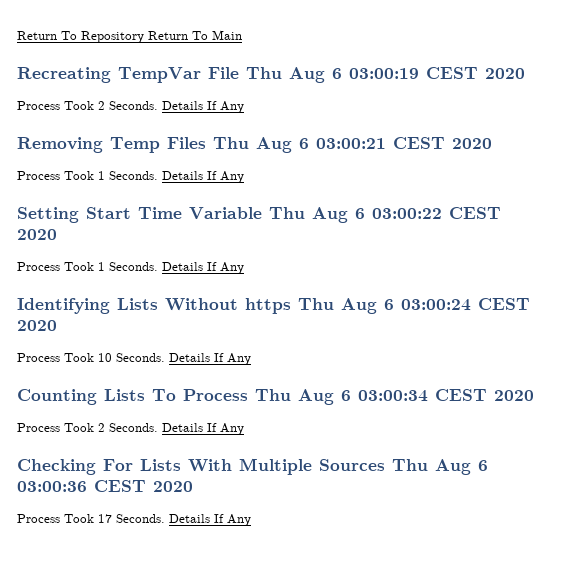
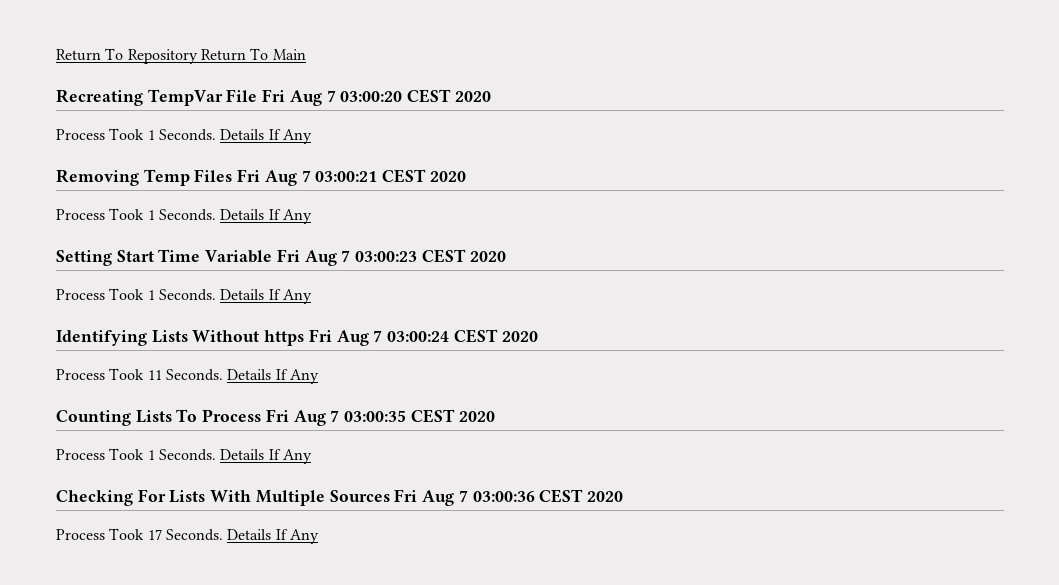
- Recreating TempVar File Thu Aug 6 03:00:19 CEST 2020
- Process Took 2 Seconds.
+ Recreating TempVar File Fri Aug 7 03:00:20 CEST 2020
+ Process Took 1 Seconds.
- Removing Temp Files Thu Aug 6 03:00:21 CEST 2020
+ Removing Temp Files Fri Aug 7 03:00:21 CEST 2020
- Setting Start Time Variable Thu Aug 6 03:00:22 CEST 2020
+ Setting Start Time Variable Fri Aug 7 03:00:23 CEST 2020
- Identifying Lists Without https Thu Aug 6 03:00:24 CEST 2020
+ Identifying Lists Without https Fri Aug 7 03:00:24 CEST 2020
- Process Took 10 Seconds.
+ Process Took 11 Seconds.
- Counting Lists To Process Thu Aug 6 03:00:34 CEST 2020
- Process Took 2 Seconds.
+ Counting Lists To Process Fri Aug 7 03:00:35 CEST 2020
+ Process Took 1 Seconds.
- Checking For Lists With Multiple Sources Thu Aug 6 03:00:36 CEST 2020
+ Checking For Lists With Multiple Sources Fri Aug 7 03:00:36 CEST 2020

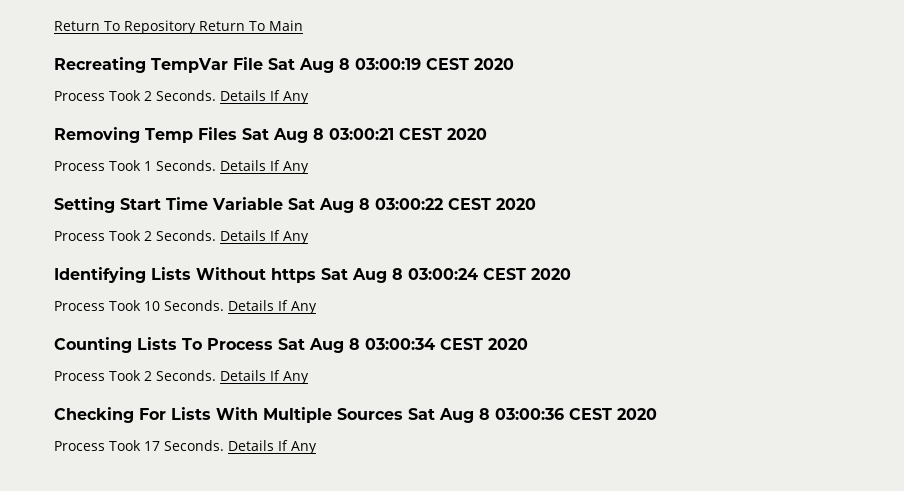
- Recreating TempVar File Fri Aug 7 03:00:20 CEST 2020
- Process Took 1 Seconds.
+ Recreating TempVar File Sat Aug 8 03:00:19 CEST 2020
+ Process Took 2 Seconds.
- Removing Temp Files Fri Aug 7 03:00:21 CEST 2020
+ Removing Temp Files Sat Aug 8 03:00:21 CEST 2020
- Setting Start Time Variable Fri Aug 7 03:00:23 CEST 2020
- Process Took 1 Seconds.
+ Setting Start Time Variable Sat Aug 8 03:00:22 CEST 2020
+ Process Took 2 Seconds.
- Identifying Lists Without https Fri Aug 7 03:00:24 CEST 2020
+ Identifying Lists Without https Sat Aug 8 03:00:24 CEST 2020
- Process Took 11 Seconds.
+ Process Took 10 Seconds.
- Counting Lists To Process Fri Aug 7 03:00:35 CEST 2020
- Process Took 1 Seconds.
+ Counting Lists To Process Sat Aug 8 03:00:34 CEST 2020
+ Process Took 2 Seconds.
- Checking For Lists With Multiple Sources Fri Aug 7 03:00:36 CEST 2020
+ Checking For Lists With Multiple Sources Sat Aug 8 03:00:36 CEST 2020

